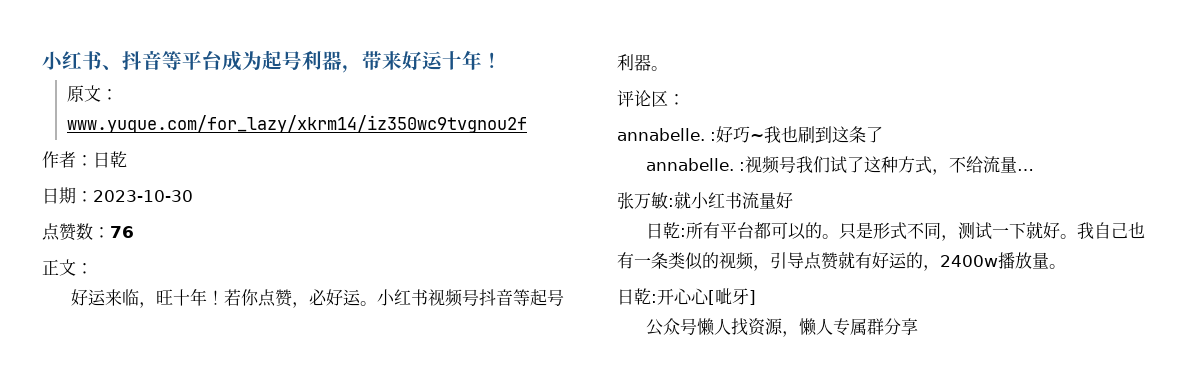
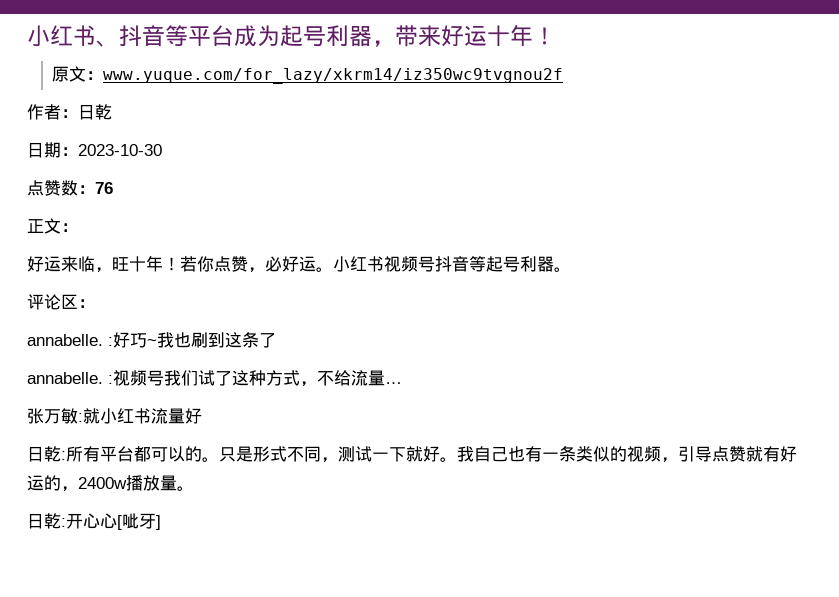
- 公众号懒人找资源，懒人专属群分享

